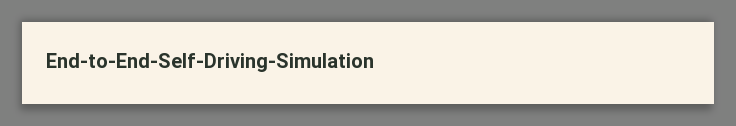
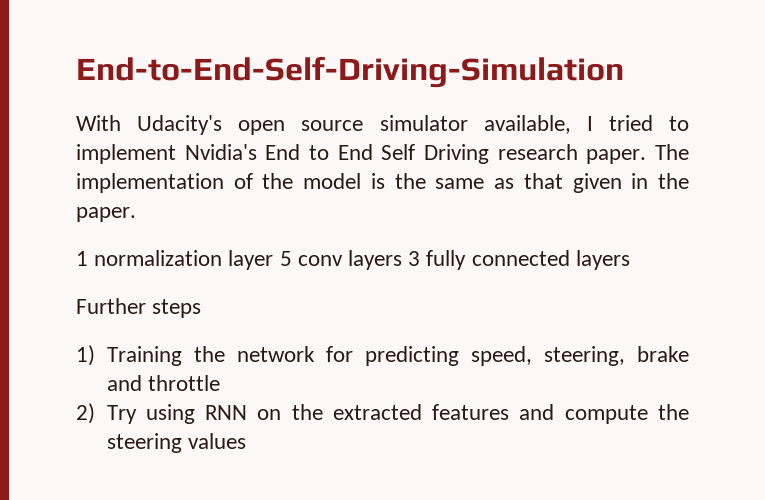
+ With Udacity's open source simulator available, I tried to implement Nvidia's End to End Self Driving research paper. The implementation of the model is the same as that given in the paper.
+ 1 normalization layer 5 conv layers 3 fully connected layers
+ Further steps
+ 1) Training the network for predicting speed, steering, brake and throttle
+ 2) Try using RNN on the extracted features and compute the steering values

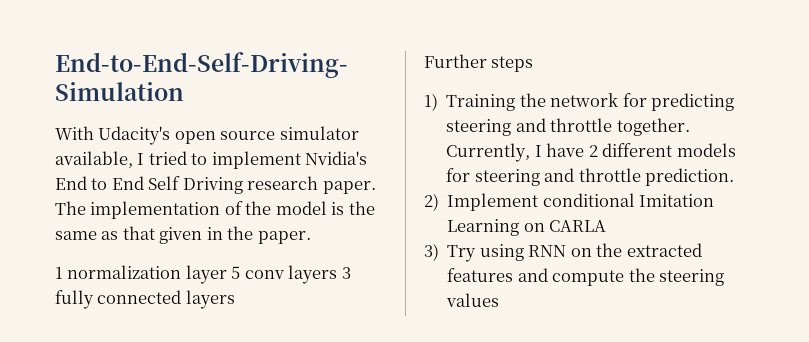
- 1) Training the network for predicting speed, steering, brake and throttle
- 2) Try using RNN on the extracted features and compute the steering values
+ 1) Training the network for predicting steering and throttle together. Currently, I have 2 different models for steering and throttle prediction.
+ 2) Implement conditional Imitation Learning on CARLA
+ 3) Try using RNN on the extracted features and compute the steering values

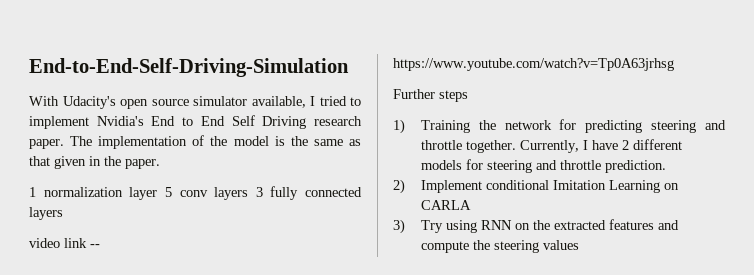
+ video link -- https://www.youtube.com/watch?v=Tp0A63jrhsg

